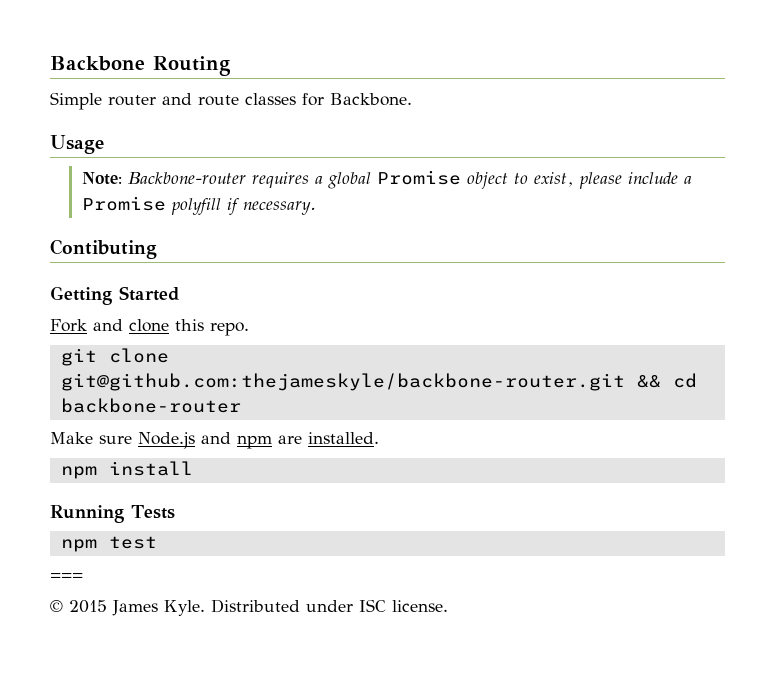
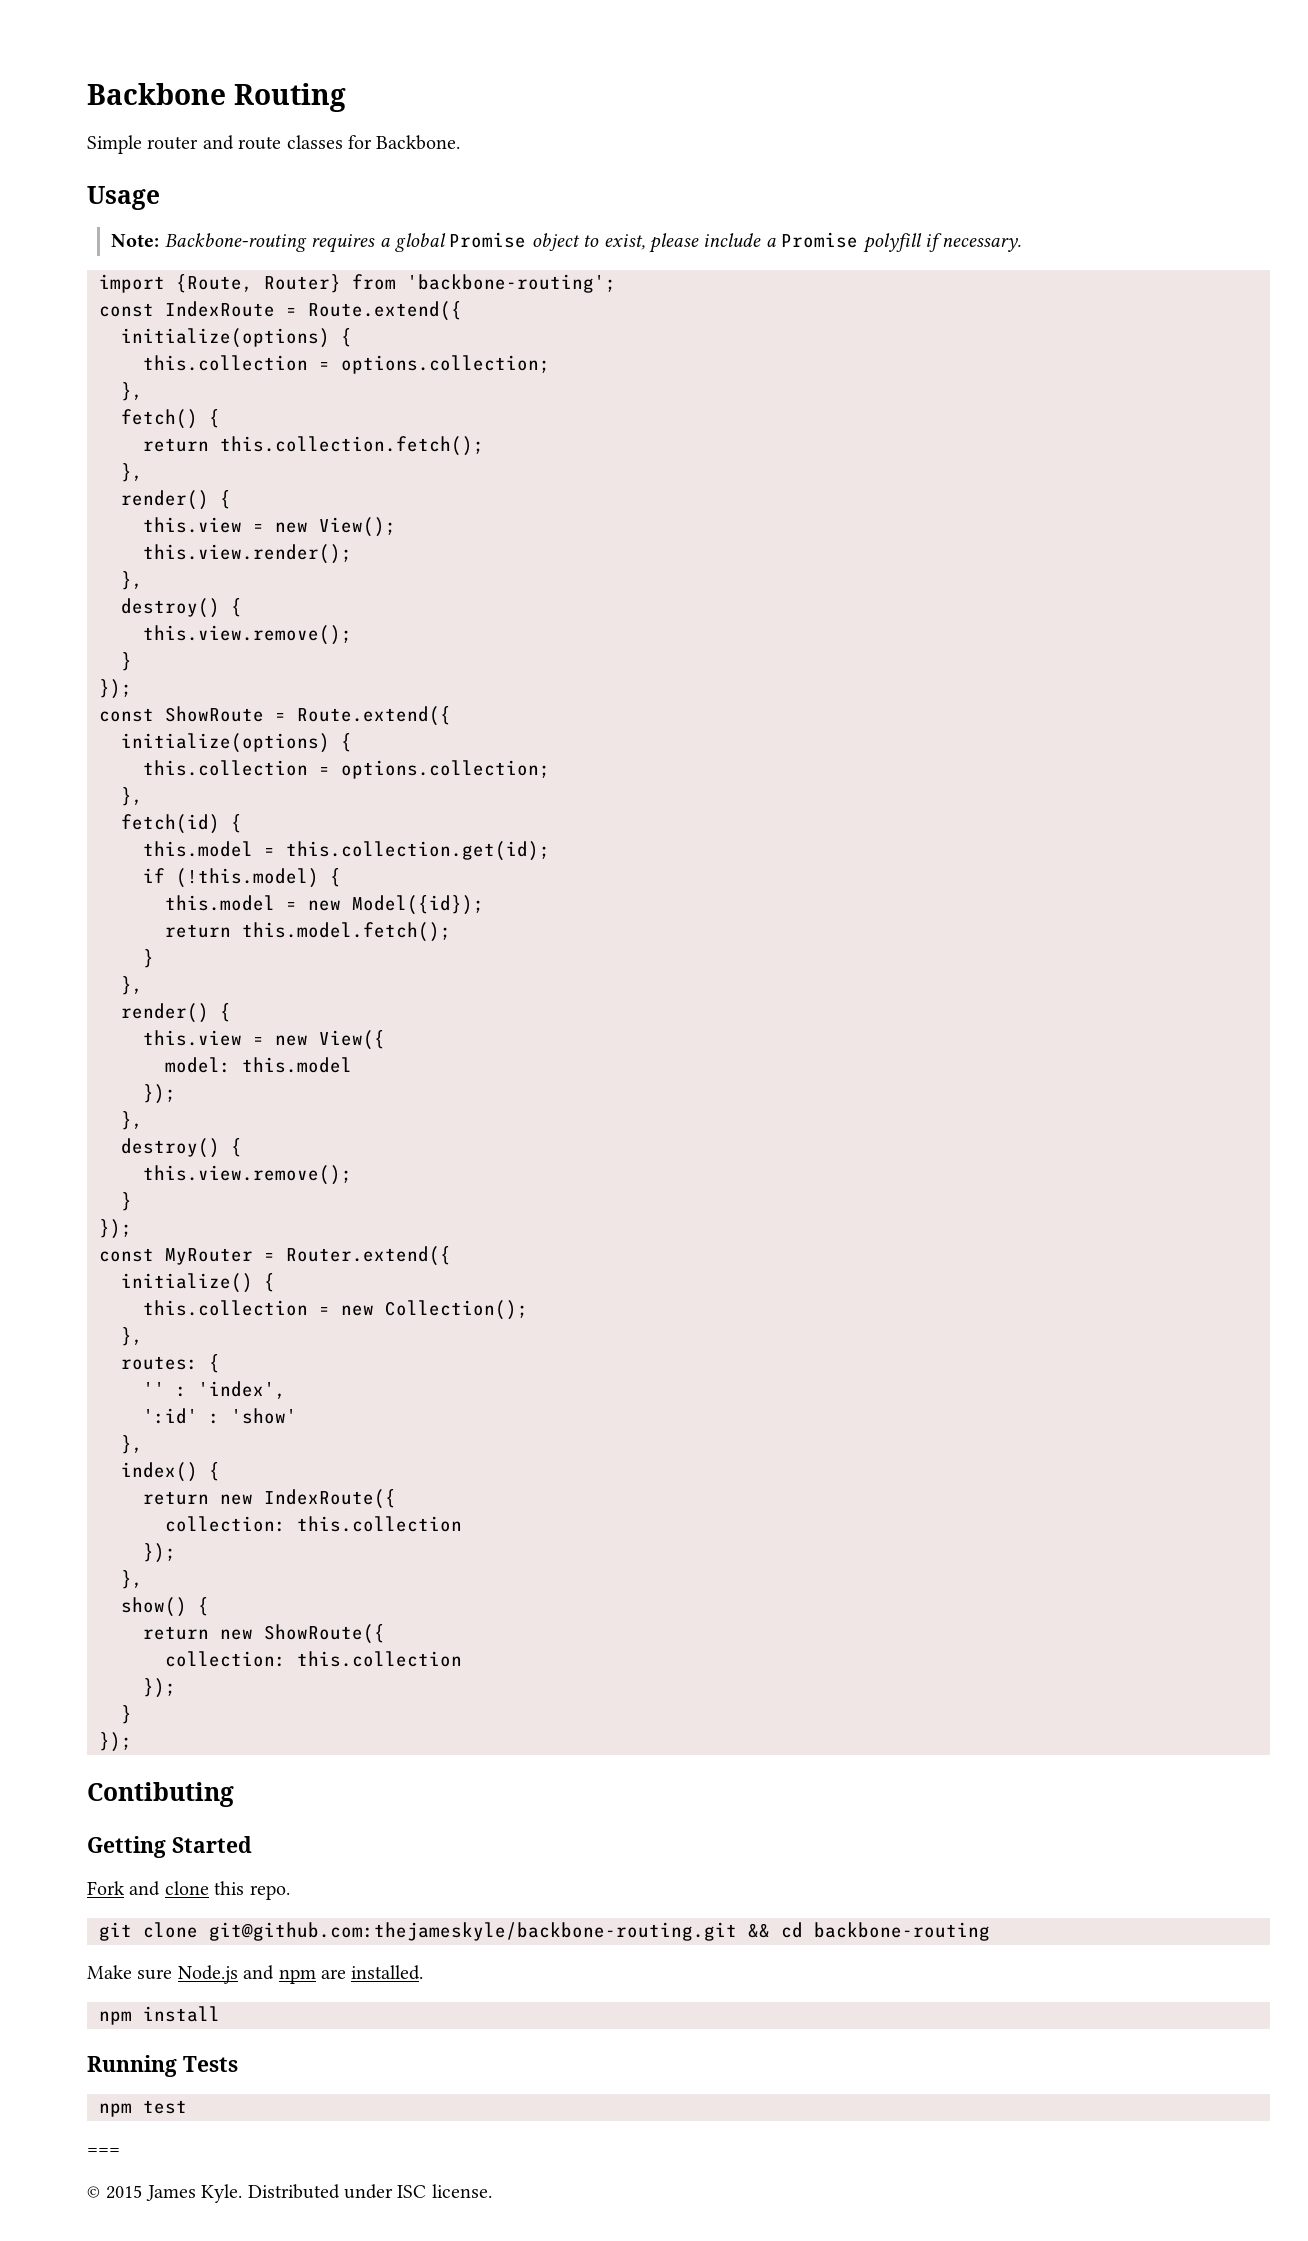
- Note: Backbone-router requires a global Promise object to exist, please include a Promise polyfill if necessary.
+ Note: Backbone-routing requires a global Promise object to exist, please include a Promise polyfill if necessary.
+ import {Route, Router} from 'backbone-routing';
+ const IndexRoute = Route.extend({
+ initialize(options) {
+ this.collection = options.collection;
+ },
+ fetch() {
+ return this.collection.fetch();
+ },
+ render() {
+ this.view = new View();
+ this.view.render();
+ },
+ destroy() {
+ this.view.remove();
+ }
+ });
+ const ShowRoute = Route.extend({
+ initialize(options) {
+ this.collection = options.collection;
+ },
+ fetch(id) {
+ this.model = this.collection.get(id);
+ if (!this.model) {
+ this.model = new Model({id});
+ return this.model.fetch();
+ }
+ },
+ render() {
+ this.view = new View({
+ model: this.model
+ });
+ },
+ destroy() {
+ this.view.remove();
+ }
+ });
+ const MyRouter = Router.extend({
+ initialize() {
+ this.collection = new Collection();
+ },
+ routes: {
+ '' : 'index',
+ ':id' : 'show'
+ },
+ index() {
+ return new IndexRoute({
+ collection: this.collection
+ });
+ },
+ show() {
+ return new ShowRoute({
+ collection: this.collection
+ });
+ }
+ });
- git clone git@github.com:thejameskyle/backbone-router.git && cd backbone-router
+ git clone git@github.com:thejameskyle/backbone-routing.git && cd backbone-routing

